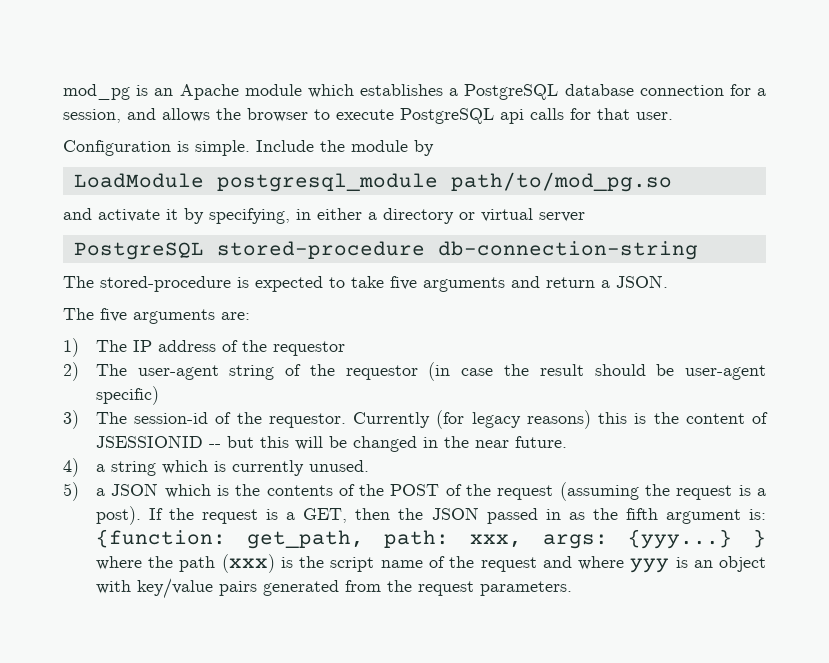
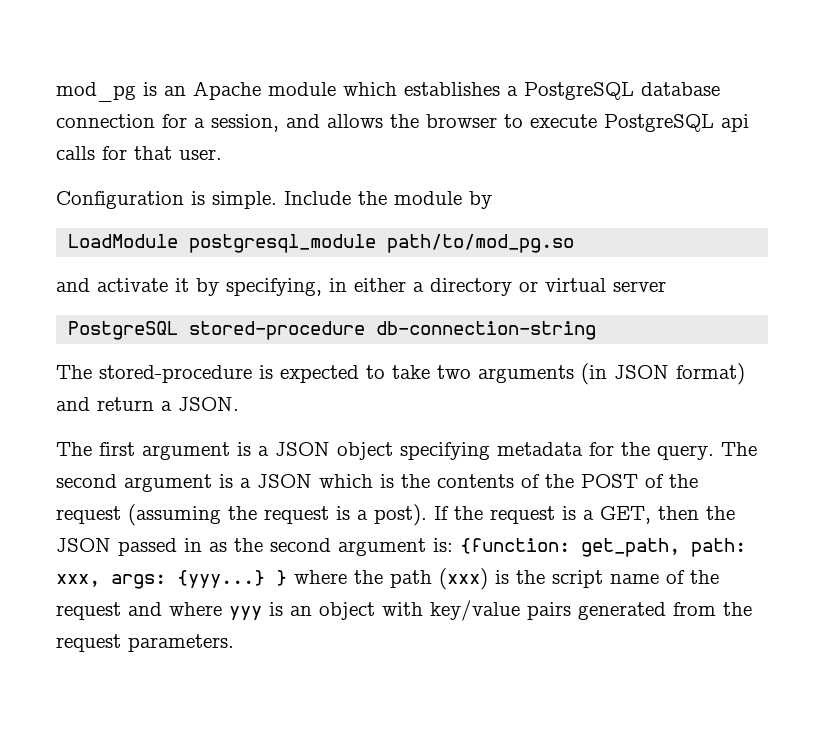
- The stored-procedure is expected to take five arguments and return a JSON.
+ The stored-procedure is expected to take two arguments (in JSON format) and return a JSON.
- The five arguments are:
- 1) The IP address of the requestor
- 2) The user-agent string of the requestor (in case the result should be user-agent specific)
- 3) The session-id of the requestor. Currently (for legacy reasons) this is the content of JSESSIONID -- but this will be changed in the near future.
- 4) a string which is currently unused.
- 5) a JSON which is the contents of the POST of the request (assuming the request is a post).
+ The first argument is a JSON object specifying metadata for the query. The second argument is a JSON which is the contents of the POST of the request (assuming the request is a post).
- If the request is a GET, then the JSON passed in as the fifth argument is: {function: get_path, path: xxx, args: {yyy...} } where the path (xxx) is the script name of the request and where yyy is an object with key/value pairs generated from the request parameters.
+ If the request is a GET, then the JSON passed in as the second argument is: {function: get_path, path: xxx, args: {yyy...} } where the path (xxx) is the script name of the request and where yyy is an object with key/value pairs generated from the request parameters.

